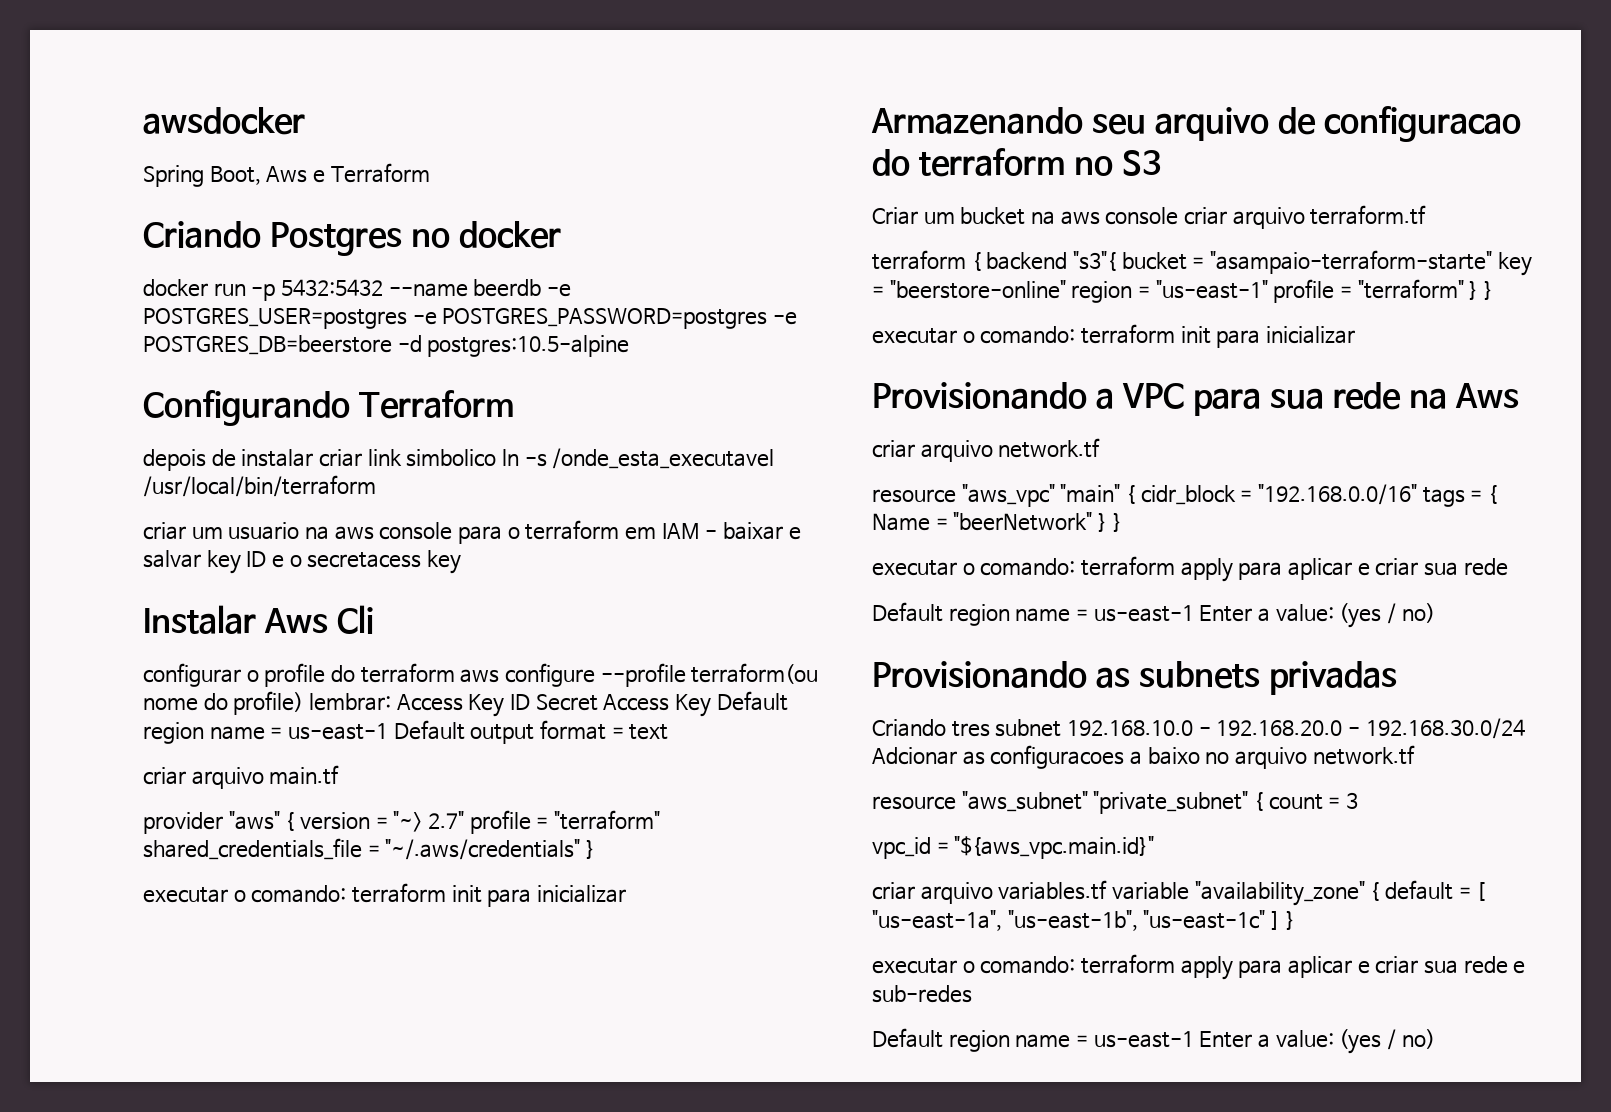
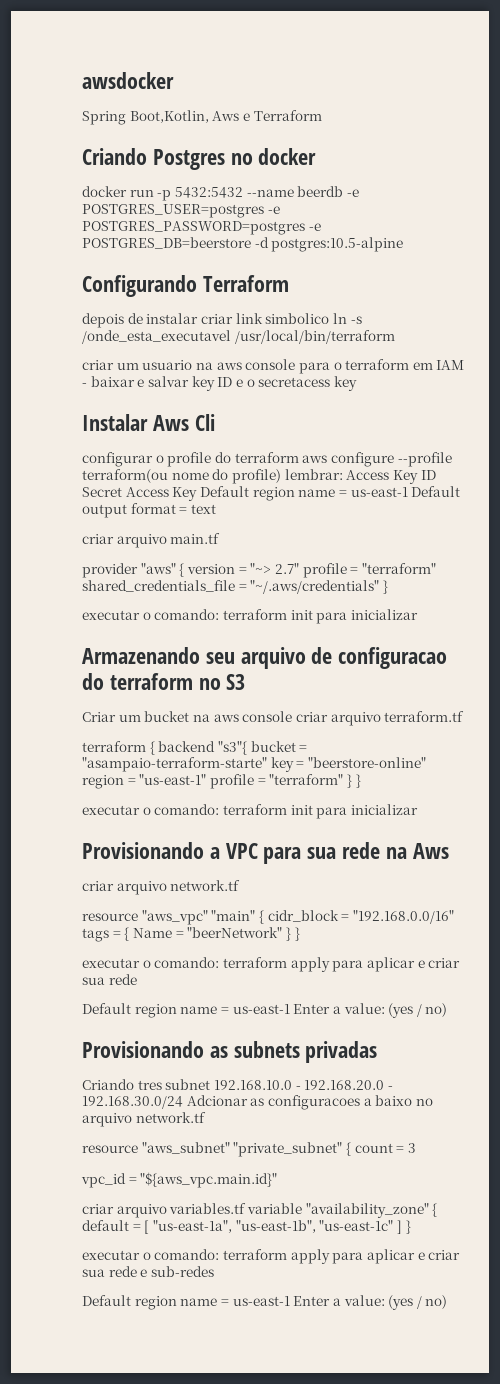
- Spring Boot, Aws e Terraform
+ Spring Boot,Kotlin, Aws e Terraform

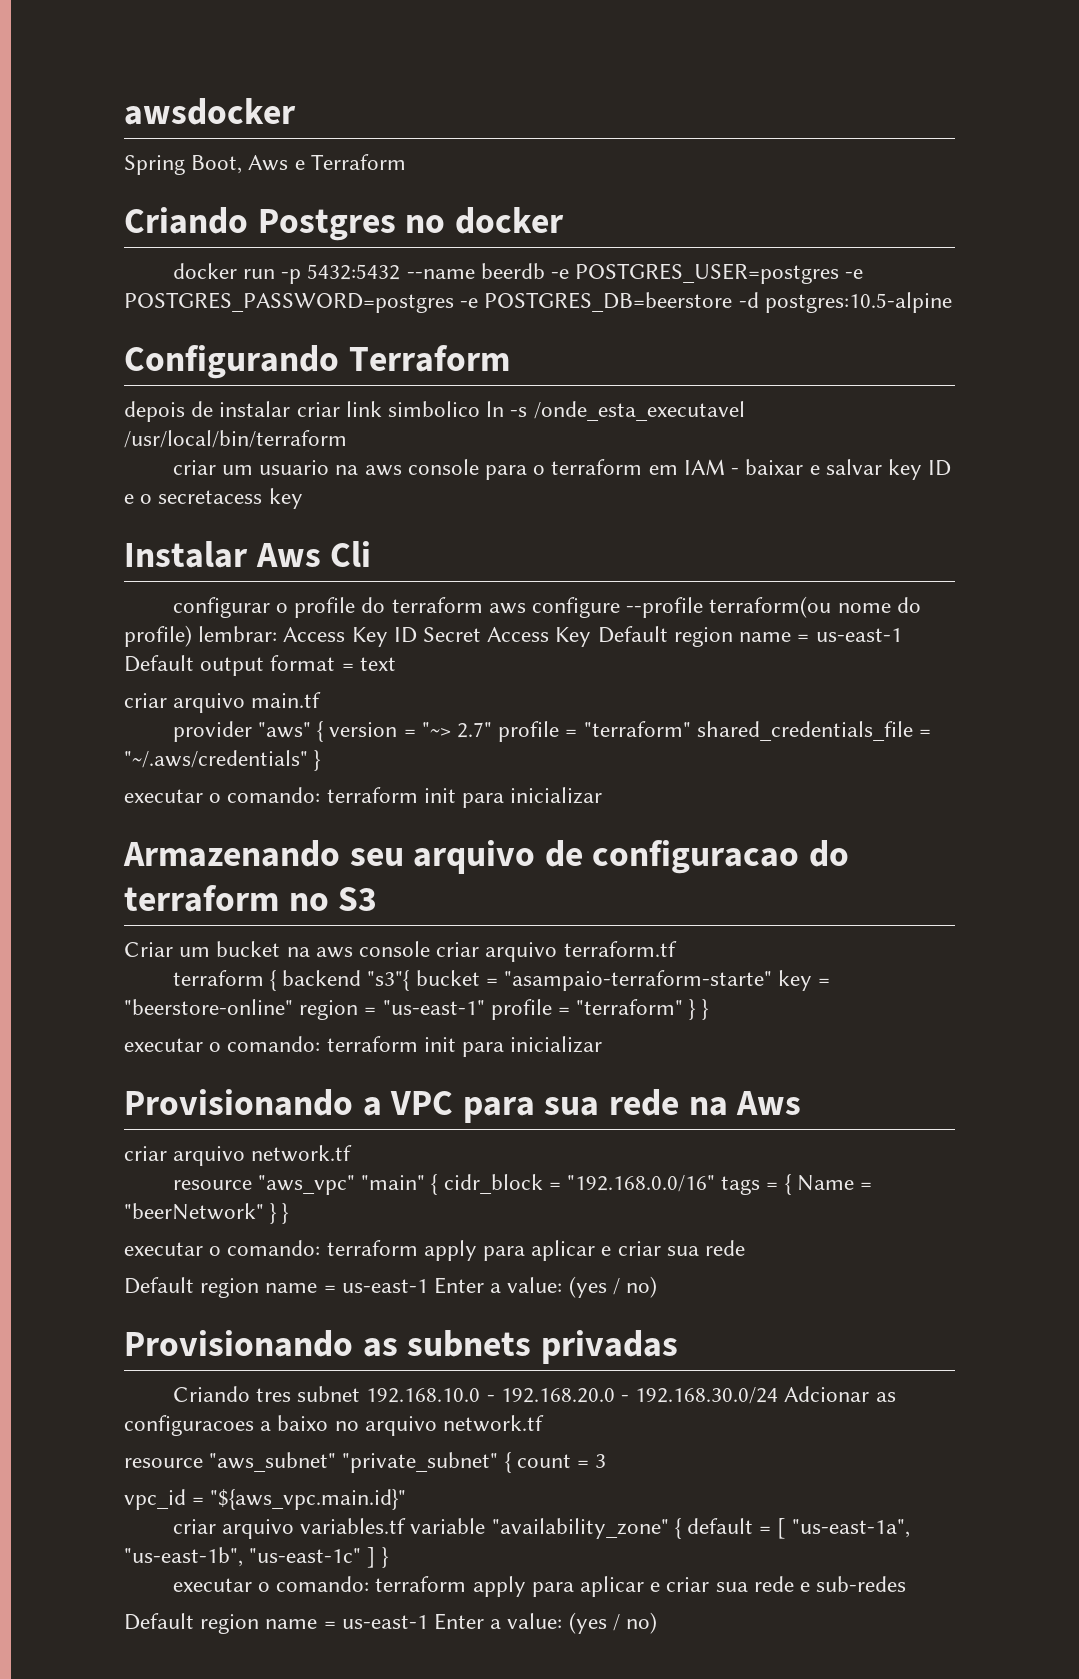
- Spring Boot,Kotlin, Aws e Terraform
+ Spring Boot, Aws e Terraform

